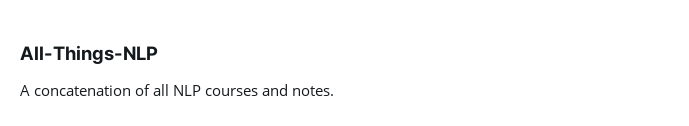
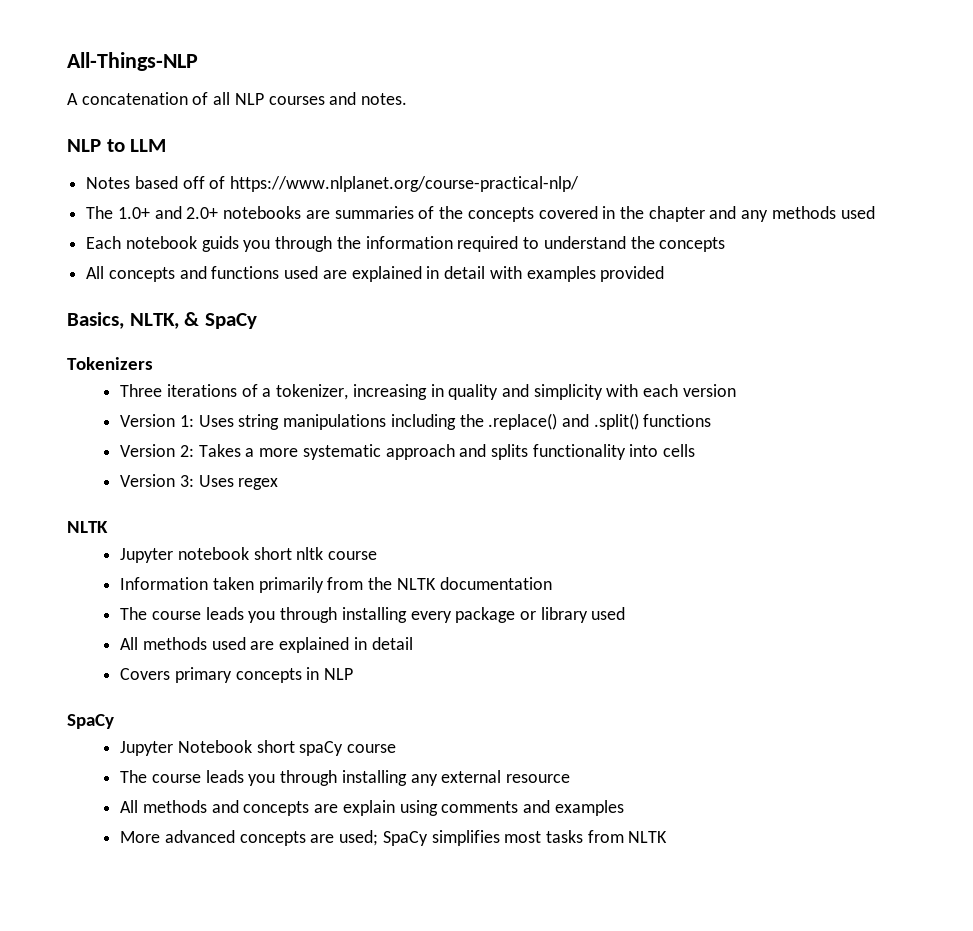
+ NLP to LLM
+ Notes based off of https://www.nlplanet.org/course-practical-nlp/
+ The 1.0+ and 2.0+ notebooks are summaries of the concepts covered in the chapter and any methods used
+ Each notebook guids you through the information required to understand the concepts
+ All concepts and functions used are explained in detail with examples provided
+ Basics, NLTK, & SpaCy
+ Tokenizers
+ Three iterations of a tokenizer, increasing in quality and simplicity with each version
+ Version 1: Uses string manipulations including the .replace() and .split() functions
+ Version 2: Takes a more systematic approach and splits functionality into cells
+ Version 3: Uses regex
+ NLTK
+ Jupyter notebook short nltk course
+ Information taken primarily from the NLTK documentation
+ The course leads you through installing every package or library used
+ All methods used are explained in detail
+ Covers primary concepts in NLP
+ SpaCy
+ Jupyter Notebook short spaCy course
+ The course leads you through installing any external resource
+ All methods and concepts are explain using comments and examples
+ More advanced concepts are used; SpaCy simplifies most tasks from NLTK

